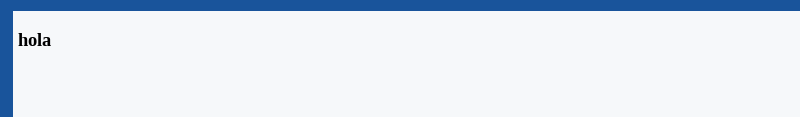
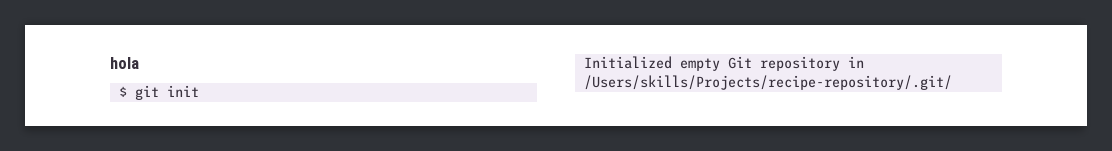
+ $ git init
+ Initialized empty Git repository in /Users/skills/Projects/recipe-repository/.git/

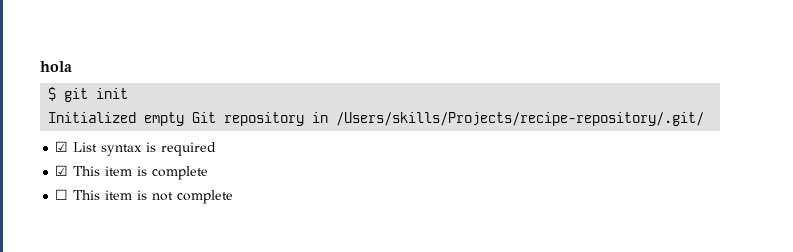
+ ☑ List syntax is required
+ ☑ This item is complete
+ ☐ This item is not complete

